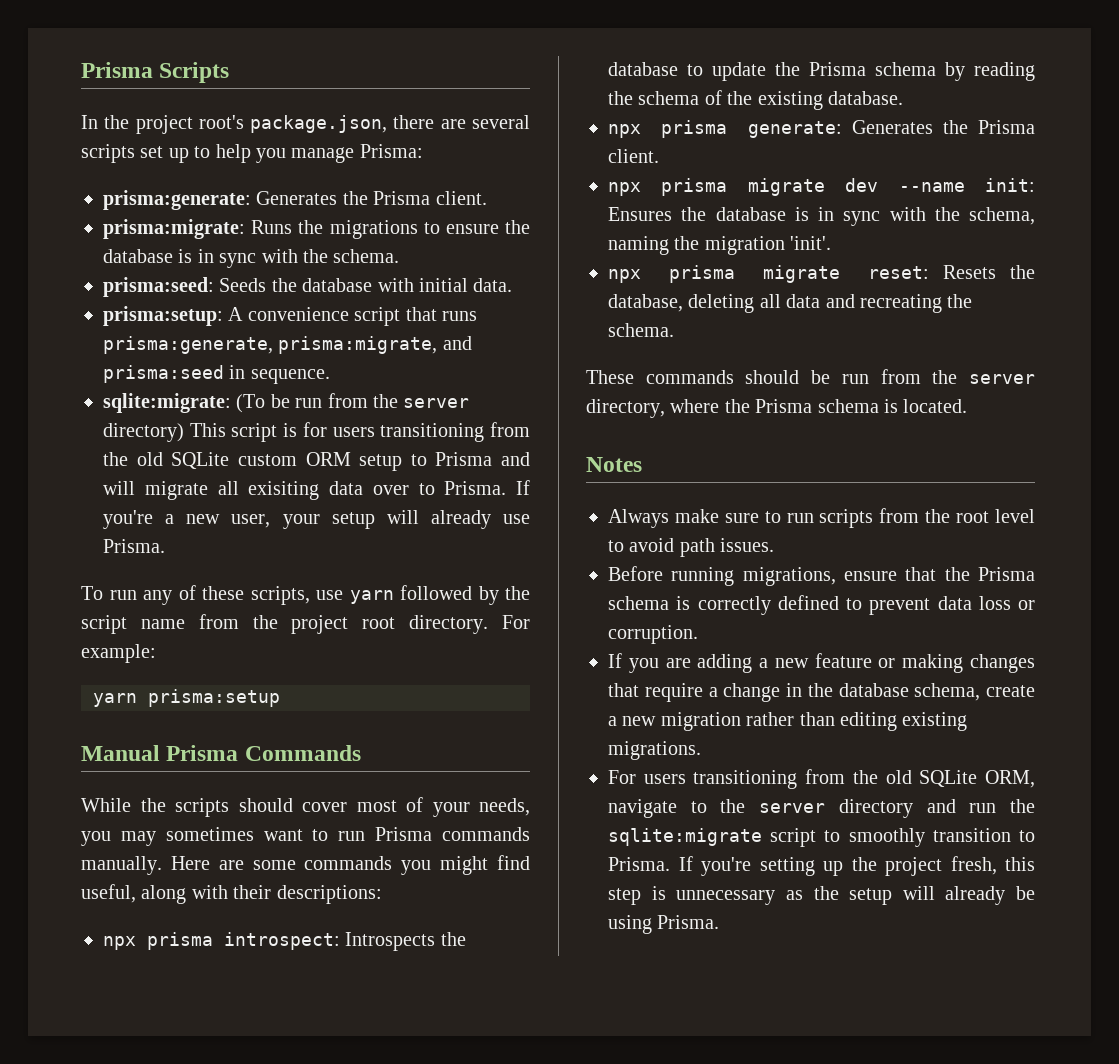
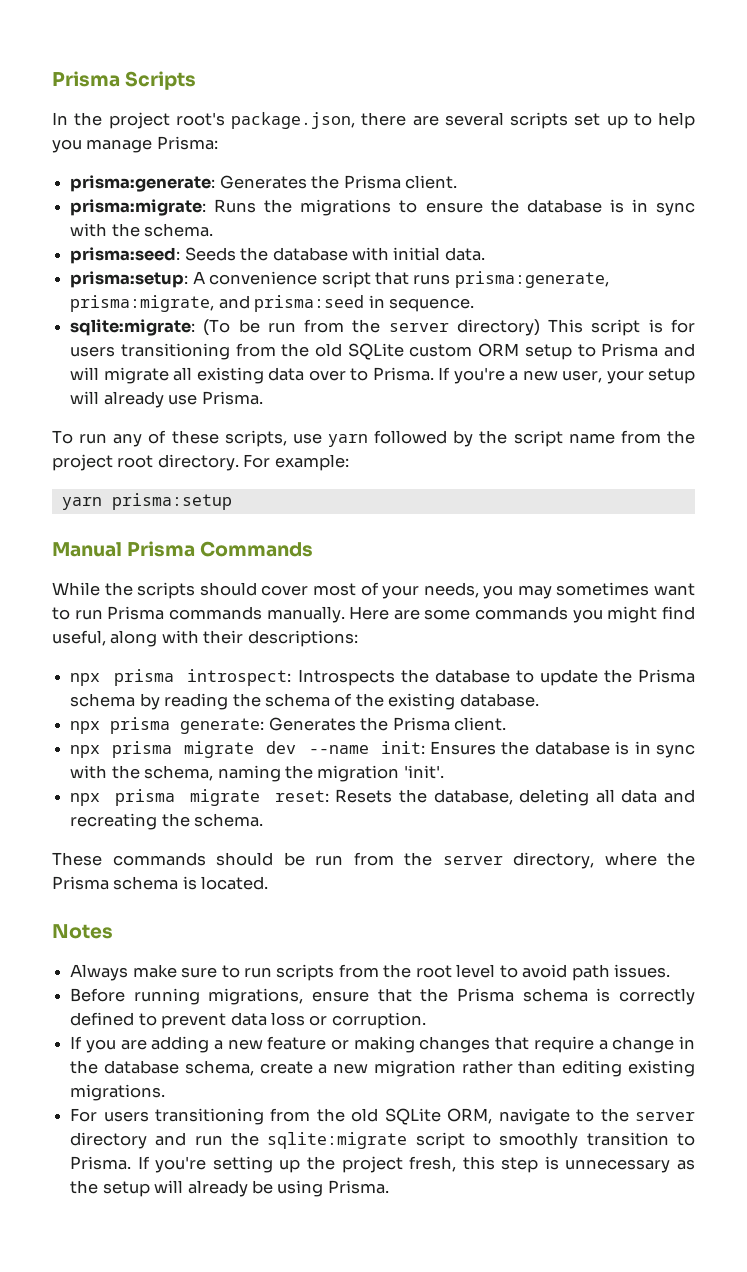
- sqlite:migrate: (To be run from the server directory) This script is for users transitioning from the old SQLite custom ORM setup to Prisma and will migrate all exisiting data over to Prisma.
+ sqlite:migrate: (To be run from the server directory) This script is for users transitioning from the old SQLite custom ORM setup to Prisma and will migrate all existing data over to Prisma.

